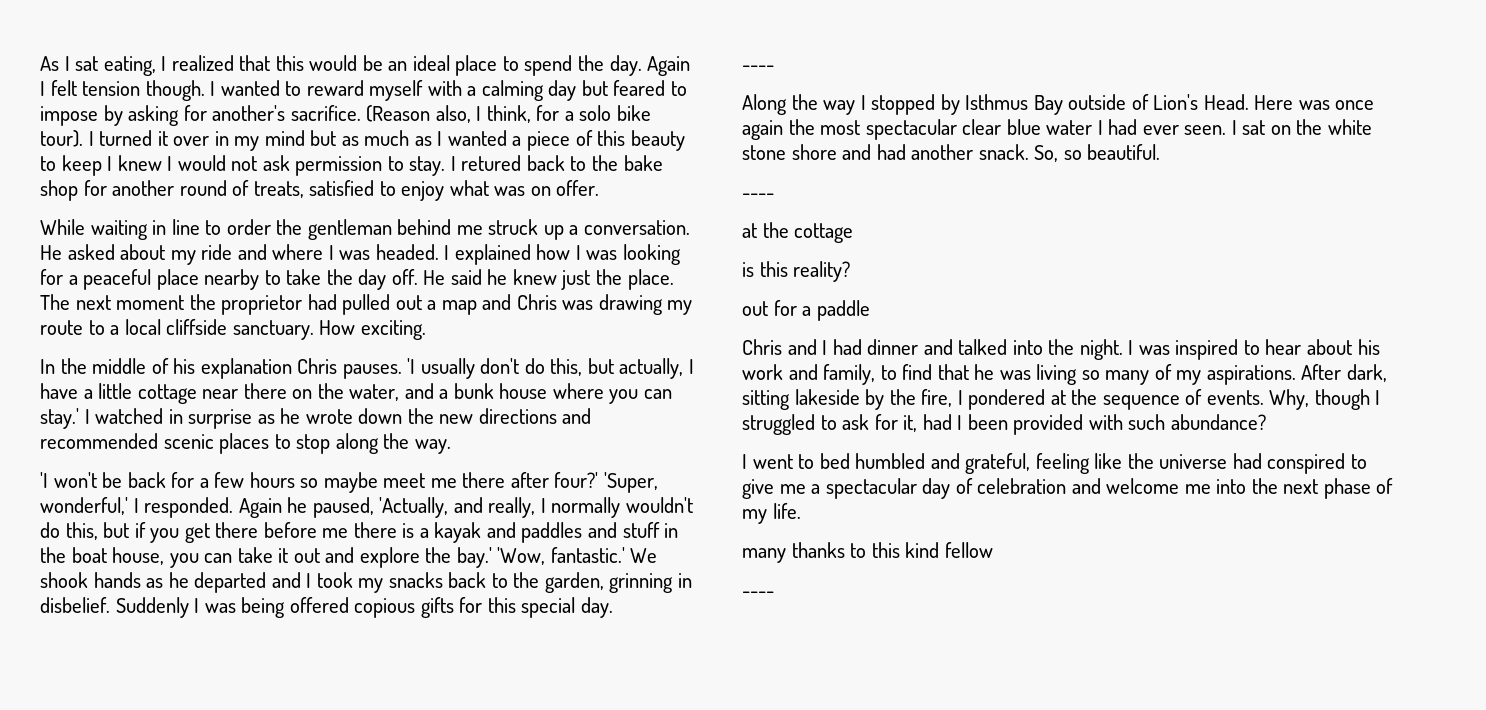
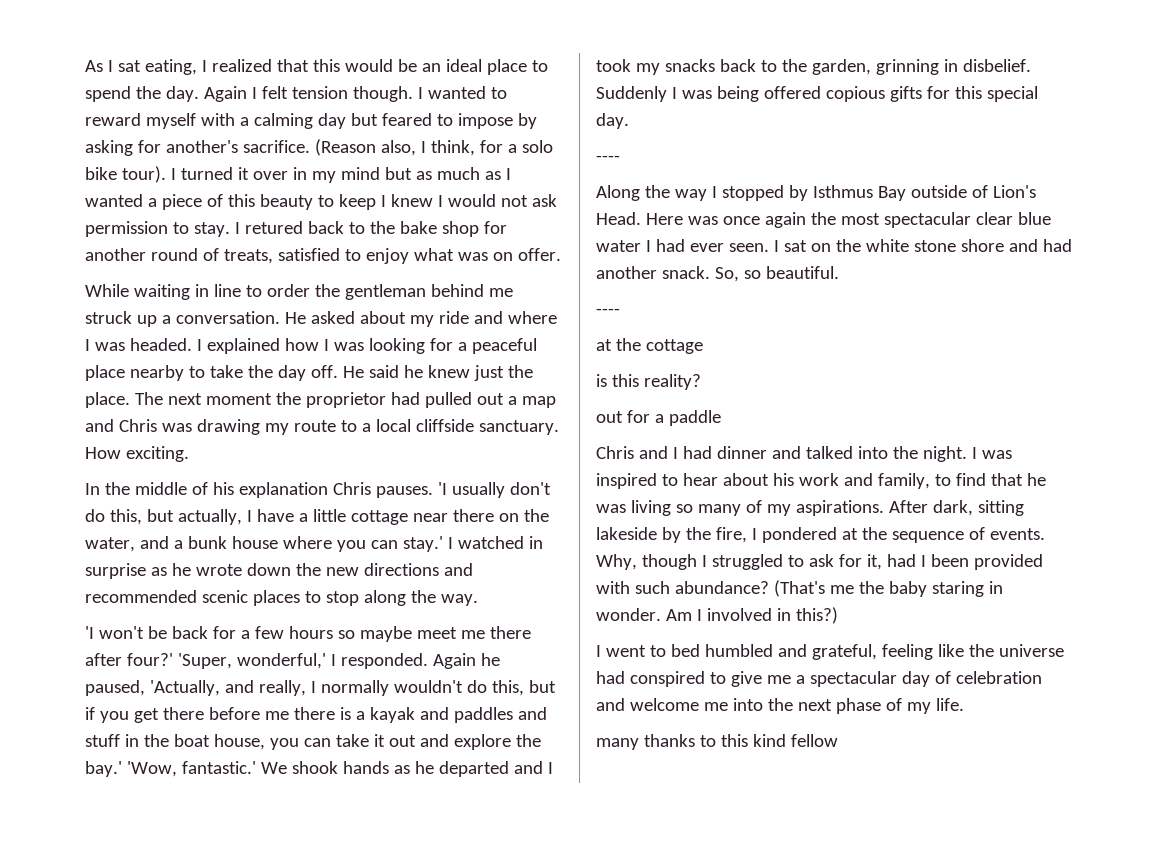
+ (That's me the baby staring in wonder. Am I involved in this?)
  many thanks to this kind fellow
- ----

